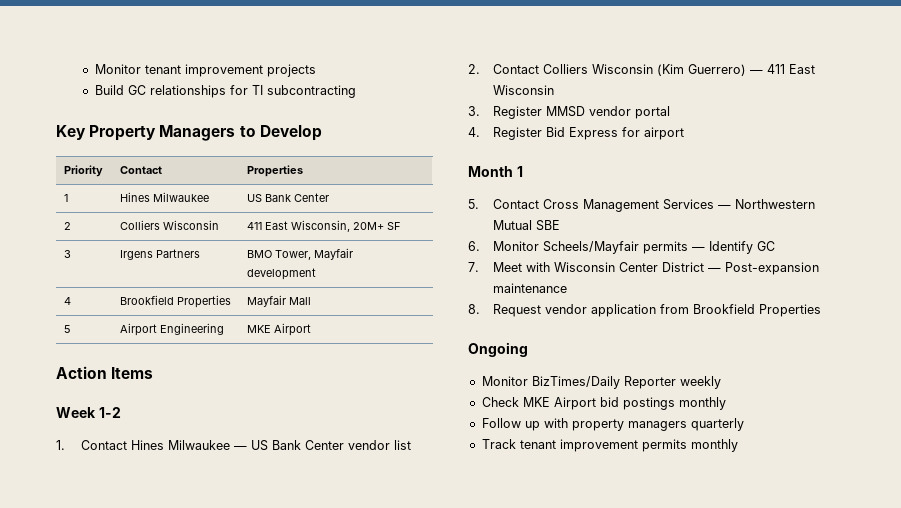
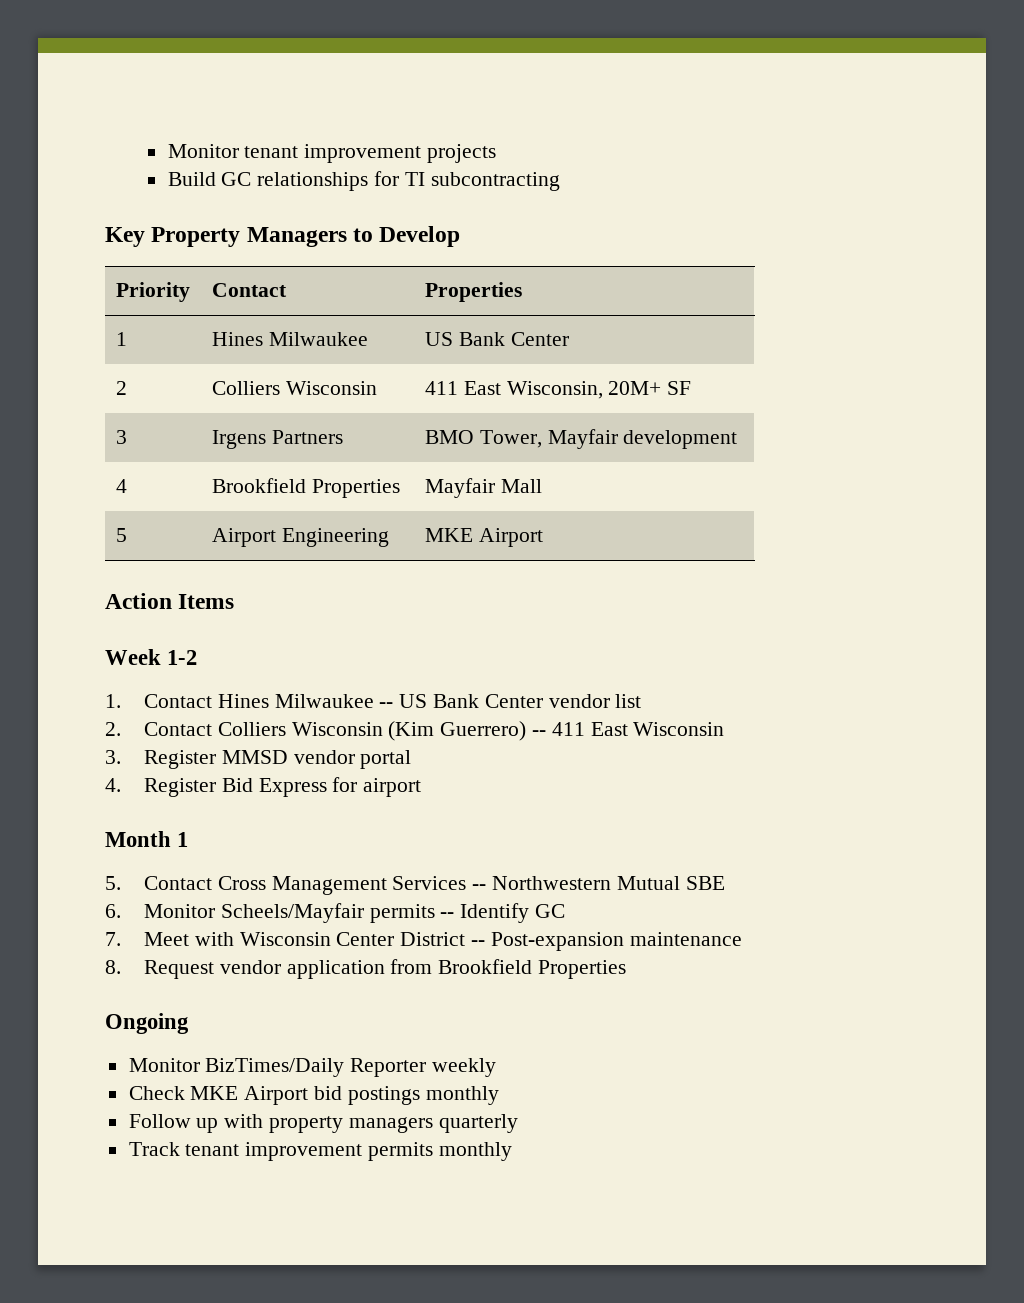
- 1. Contact Hines Milwaukee — US Bank Center vendor list
+ 1. Contact Hines Milwaukee -- US Bank Center vendor list
- 2. Contact Colliers Wisconsin (Kim Guerrero) — 411 East Wisconsin
+ 2. Contact Colliers Wisconsin (Kim Guerrero) -- 411 East Wisconsin
- 5. Contact Cross Management Services — Northwestern Mutual SBE
+ 5. Contact Cross Management Services -- Northwestern Mutual SBE
- 6. Monitor Scheels/Mayfair permits — Identify GC
+ 6. Monitor Scheels/Mayfair permits -- Identify GC
- 7. Meet with Wisconsin Center District — Post-expansion maintenance
+ 7. Meet with Wisconsin Center District -- Post-expansion maintenance

